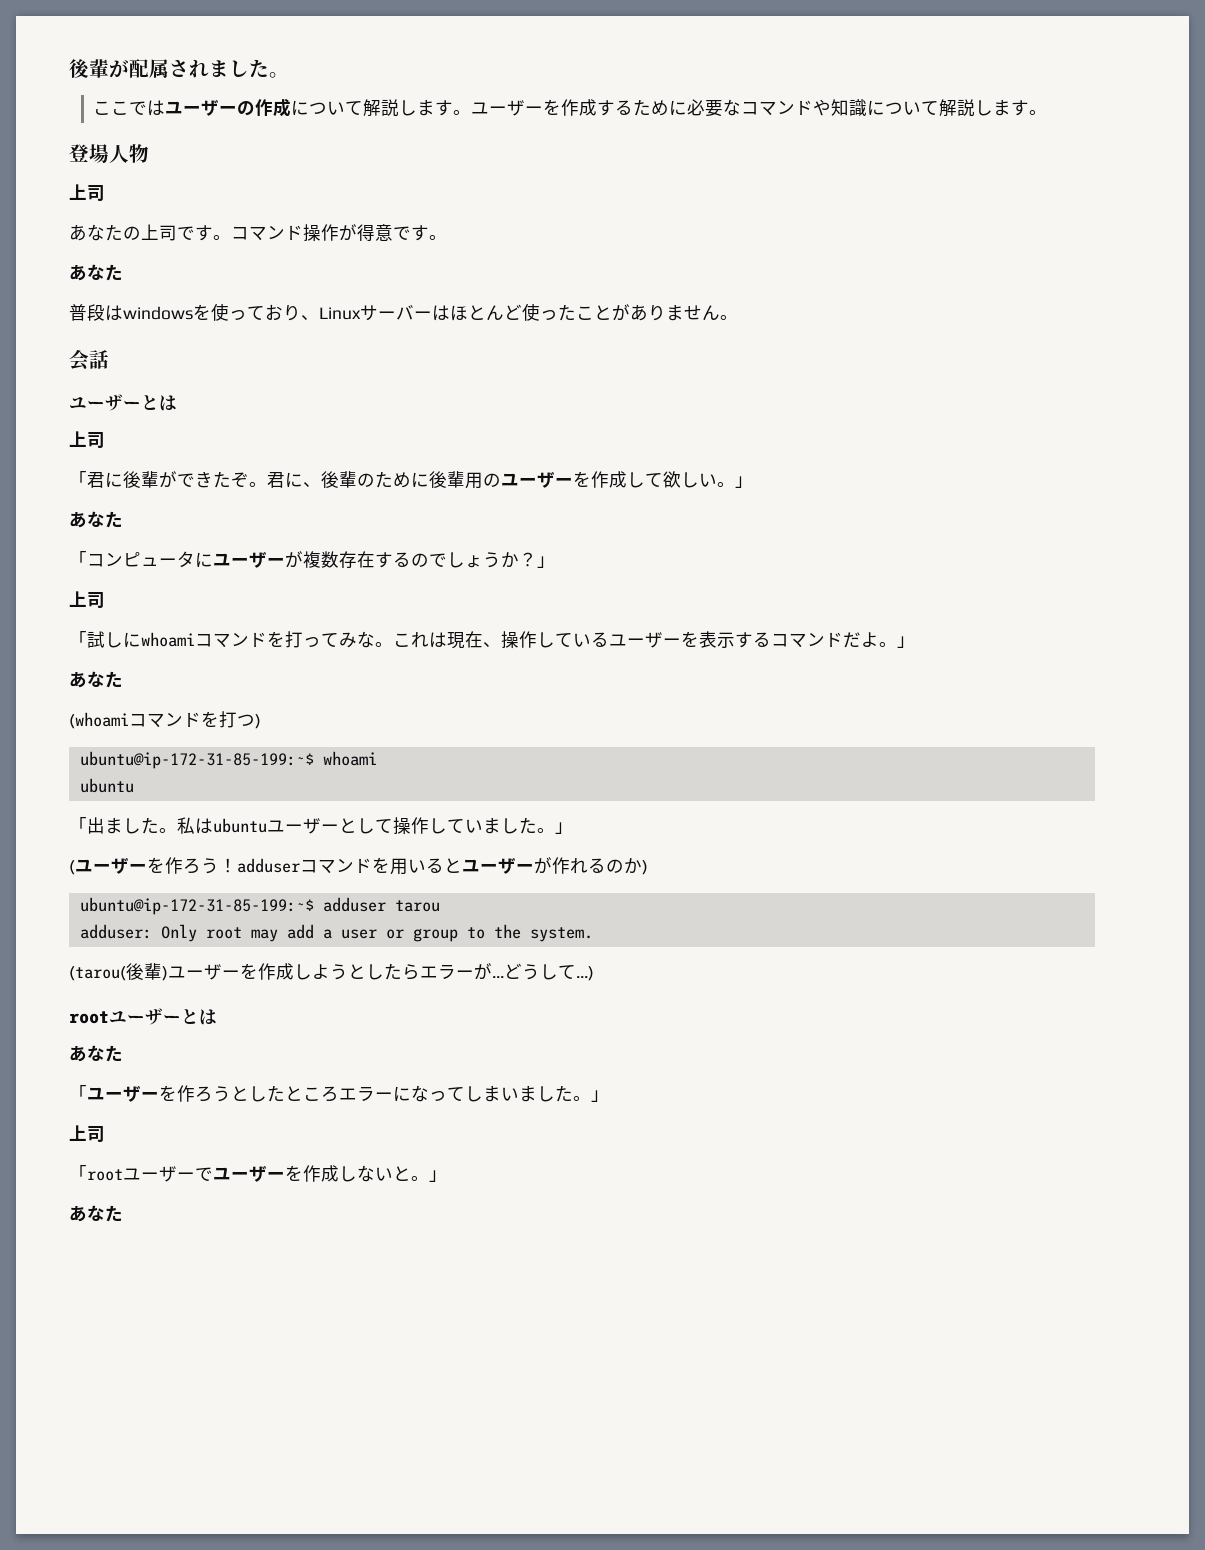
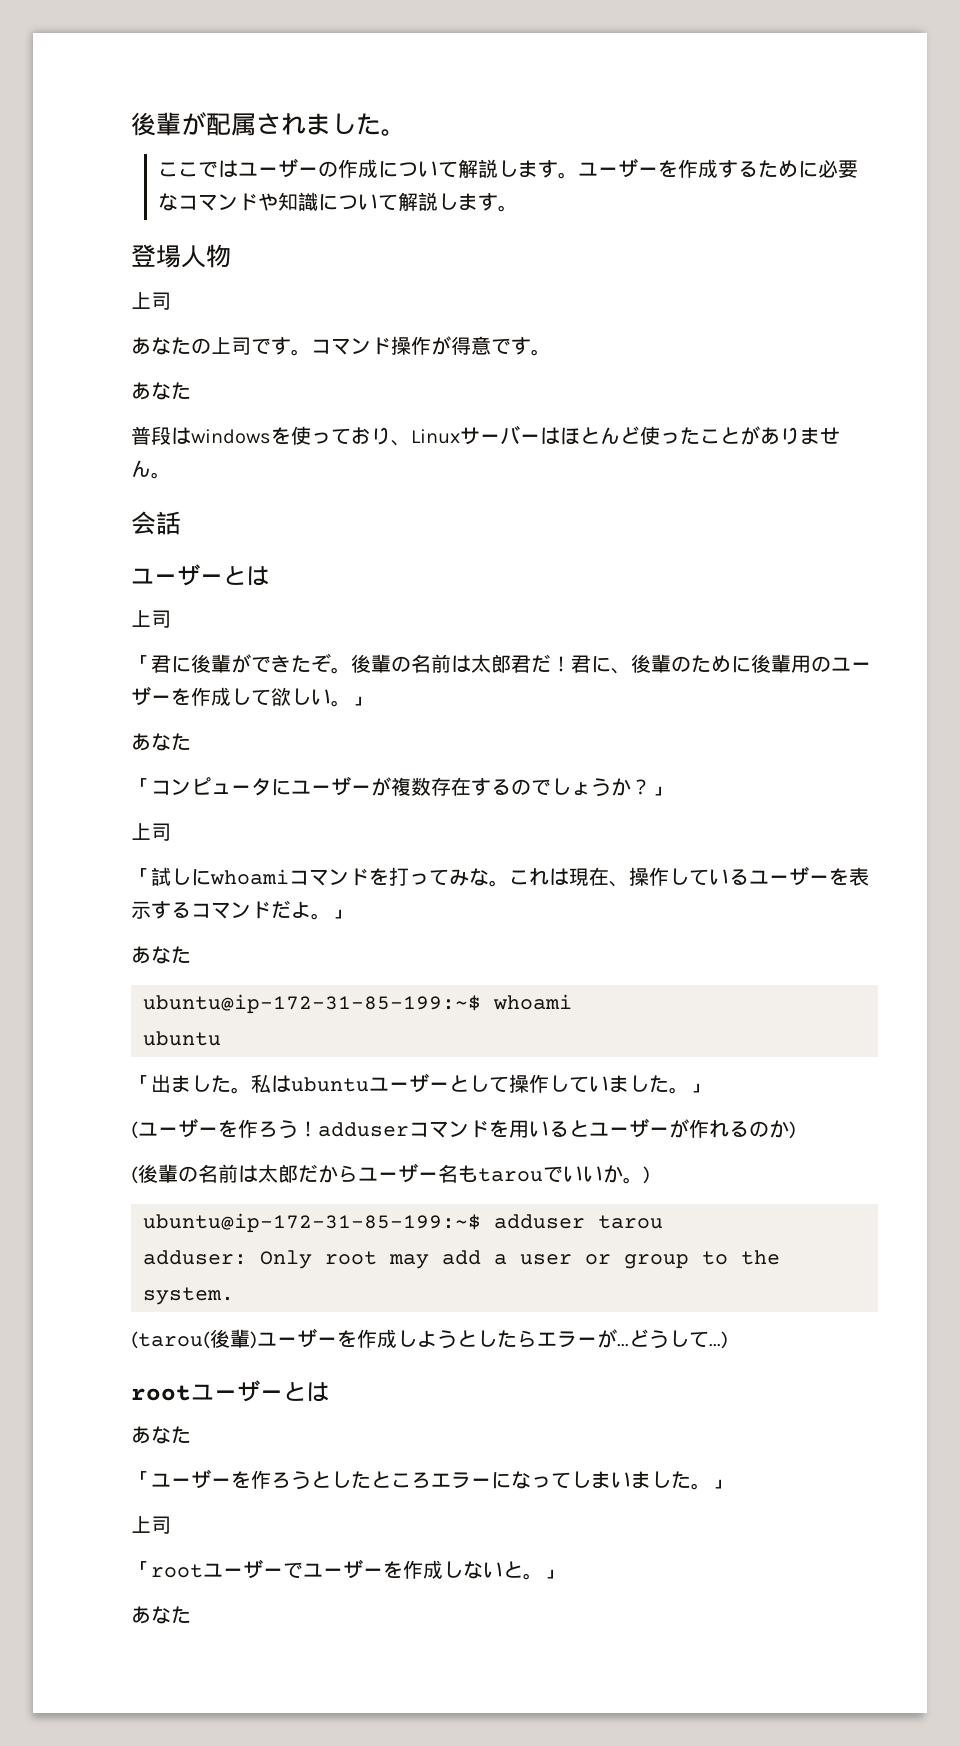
+ 後輩の名前は太郎君だ！
- (whoamiコマンドを打つ)
+ (後輩の名前は太郎だからユーザー名もtarouでいいか。)

